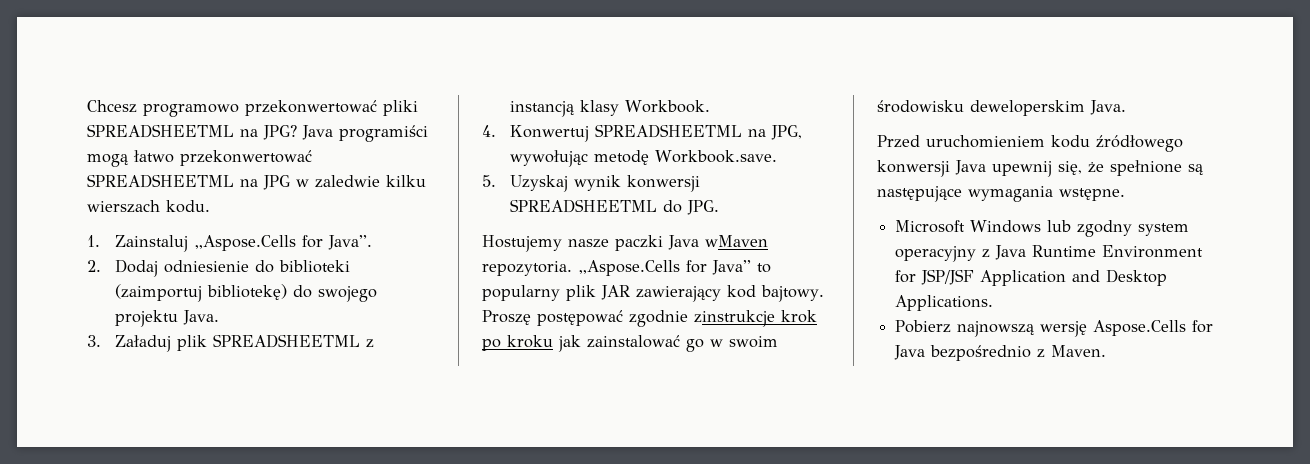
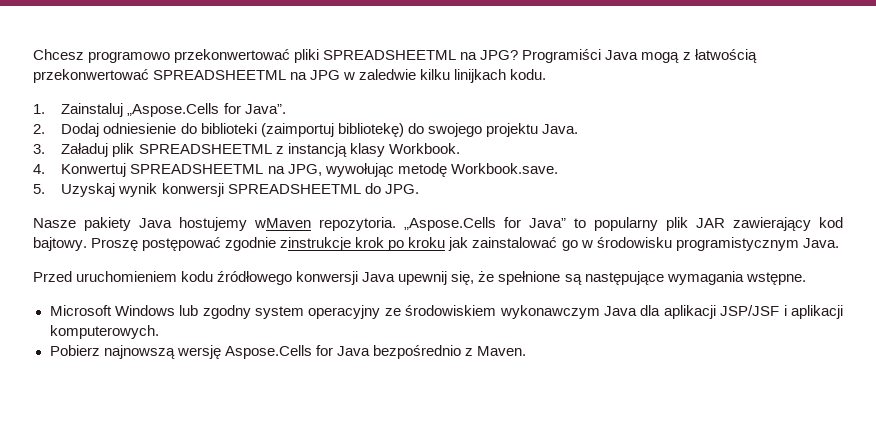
- Java programiści mogą łatwo przekonwertować SPREADSHEETML na JPG w zaledwie kilku wierszach kodu.
+ Programiści Java mogą z łatwością przekonwertować SPREADSHEETML na JPG w zaledwie kilku linijkach kodu.
- Hostujemy nasze paczki Java wMaven repozytoria.
+ Nasze pakiety Java hostujemy wMaven repozytoria.
- Proszę postępować zgodnie zinstrukcje krok po kroku jak zainstalować go w swoim środowisku deweloperskim Java.
+ Proszę postępować zgodnie zinstrukcje krok po kroku jak zainstalować go w środowisku programistycznym Java.
- Microsoft Windows lub zgodny system operacyjny z Java Runtime Environment for JSP/JSF Application and Desktop Applications.
+ Microsoft Windows lub zgodny system operacyjny ze środowiskiem wykonawczym Java dla aplikacji JSP/JSF i aplikacji komputerowych.

